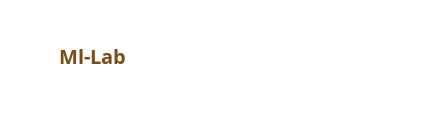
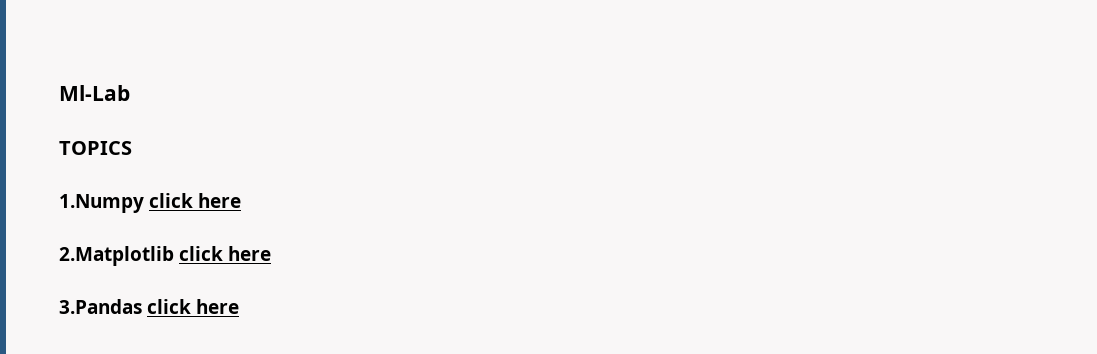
+ TOPICS
+ 1.Numpy click here
+ 2.Matplotlib click here
+ 3.Pandas click here

